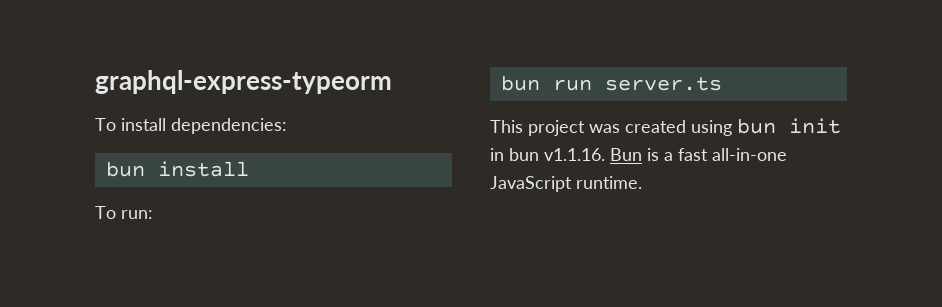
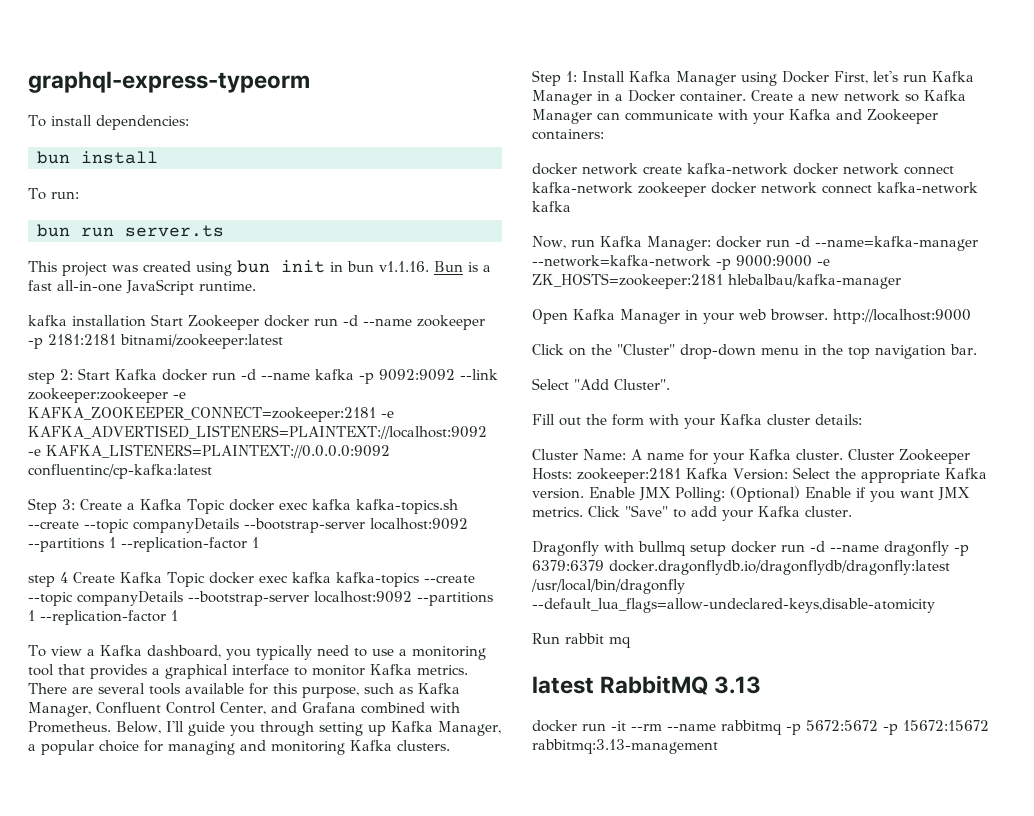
+ kafka installation Start Zookeeper docker run -d --name zookeeper -p 2181:2181 bitnami/zookeeper:latest
+ step 2: Start Kafka docker run -d --name kafka -p 9092:9092 --link zookeeper:zookeeper -e KAFKA_ZOOKEEPER_CONNECT=zookeeper:2181 -e KAFKA_ADVERTISED_LISTENERS=PLAINTEXT://localhost:9092 -e KAFKA_LISTENERS=PLAINTEXT://0.0.0.0:9092 confluentinc/cp-kafka:latest
+ Step 3: Create a Kafka Topic docker exec kafka kafka-topics.sh --create --topic companyDetails --bootstrap-server localhost:9092 --partitions 1 --replication-factor 1
+ step 4 Create Kafka Topic docker exec kafka kafka-topics --create --topic companyDetails --bootstrap-server localhost:9092 --partitions 1 --replication-factor 1
+ To view a Kafka dashboard, you typically need to use a monitoring tool that provides a graphical interface to monitor Kafka metrics. There are several tools available for this purpose, such as Kafka Manager, Confluent Control Center, and Grafana combined with Prometheus. Below, I'll guide you through setting up Kafka Manager, a popular choice for managing and monitoring Kafka clusters.
+ Step 1: Install Kafka Manager using Docker First, let's run Kafka Manager in a Docker container. Create a new network so Kafka Manager can communicate with your Kafka and Zookeeper containers:
+ docker network create kafka-network docker network connect kafka-network zookeeper docker network connect kafka-network kafka
+ Now, run Kafka Manager: docker run -d --name=kafka-manager --network=kafka-network -p 9000:9000 -e ZK_HOSTS=zookeeper:2181 hlebalbau/kafka-manager
+ Open Kafka Manager in your web browser. http://localhost:9000
+ Click on the "Cluster" drop-down menu in the top navigation bar.
+ Select "Add Cluster".
+ Fill out the form with your Kafka cluster details:
+ Cluster Name: A name for your Kafka cluster. Cluster Zookeeper Hosts: zookeeper:2181 Kafka Version: Select the appropriate Kafka version. Enable JMX Polling: (Optional) Enable if you want JMX metrics. Click "Save" to add your Kafka cluster.
+ Dragonfly with bullmq setup docker run -d --name dragonfly -p 6379:6379 docker.dragonflydb.io/dragonflydb/dragonfly:latest /usr/local/bin/dragonfly --default_lua_flags=allow-undeclared-keys,disable-atomicity
+ Run rabbit mq
+ latest RabbitMQ 3.13
+ docker run -it --rm --name rabbitmq -p 5672:5672 -p 15672:15672 rabbitmq:3.13-management

